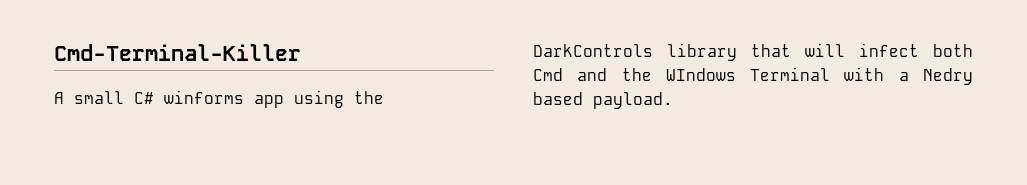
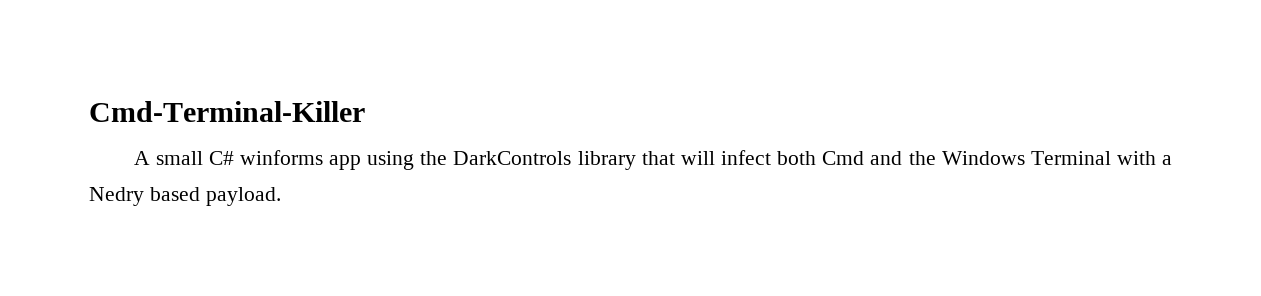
- A small C# winforms app using the DarkControls library that will infect both Cmd and the WIndows Terminal with a Nedry based payload.
+ A small C# winforms app using the DarkControls library that will infect both Cmd and the Windows Terminal with a Nedry based payload.

